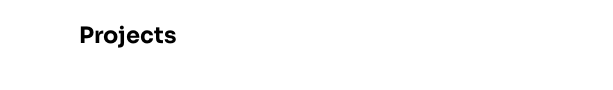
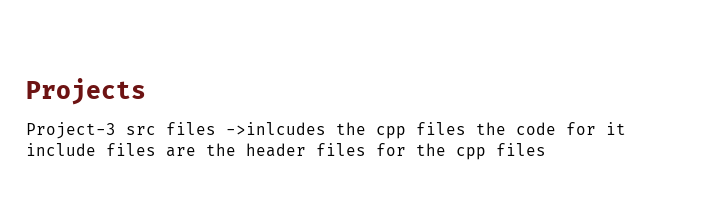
+ Project-3 src files ->inlcudes the cpp files the code for it include files are the header files for the cpp files

